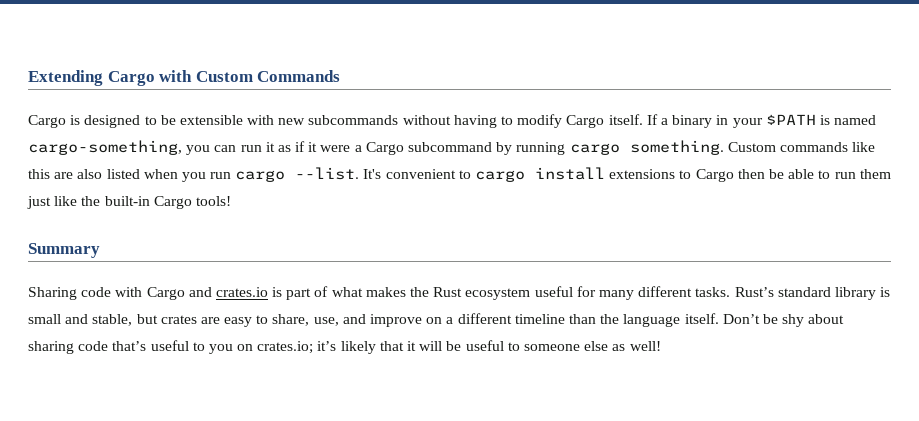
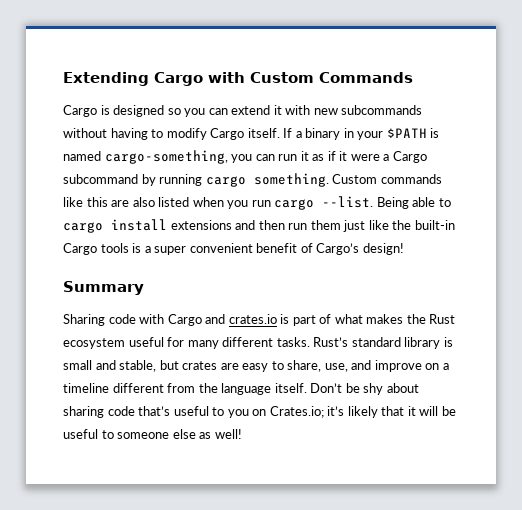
- Cargo is designed to be extensible with new subcommands without having to modify Cargo itself.
+ Cargo is designed so you can extend it with new subcommands without having to modify Cargo itself.
- It's convenient to cargo install extensions to Cargo then be able to run them just like the built-in Cargo tools!
+ Being able to cargo install extensions and then run them just like the built-in Cargo tools is a super convenient benefit of Cargo’s design!
- Rust’s standard library is small and stable, but crates are easy to share, use, and improve on a different timeline than the language itself.
+ Rust’s standard library is small and stable, but crates are easy to share, use, and improve on a timeline different from the language itself.
- Don’t be shy about sharing code that’s useful to you on crates.io; it’s likely that it will be useful to someone else as well!
+ Don’t be shy about sharing code that’s useful to you on Crates.io; it’s likely that it will be useful to someone else as well!

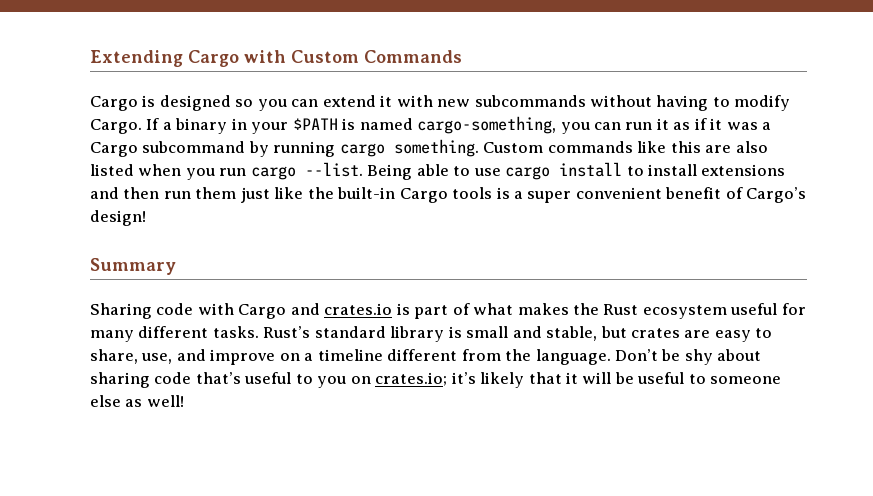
- Cargo is designed so you can extend it with new subcommands without having to modify Cargo itself.
+ Cargo is designed so you can extend it with new subcommands without having to modify Cargo.
- If a binary in your $PATH is named cargo-something, you can run it as if it were a Cargo subcommand by running cargo something.
+ If a binary in your $PATH is named cargo-something, you can run it as if it was a Cargo subcommand by running cargo something.
- Being able to cargo install extensions and then run them just like the built-in Cargo tools is a super convenient benefit of Cargo’s design!
+ Being able to use cargo install to install extensions and then run them just like the built-in Cargo tools is a super convenient benefit of Cargo’s design!
- Rust’s standard library is small and stable, but crates are easy to share, use, and improve on a timeline different from the language itself.
+ Rust’s standard library is small and stable, but crates are easy to share, use, and improve on a timeline different from the language.
- Don’t be shy about sharing code that’s useful to you on Crates.io; it’s likely that it will be useful to someone else as well!
+ Don’t be shy about sharing code that’s useful to you on crates.io; it’s likely that it will be useful to someone else as well!

